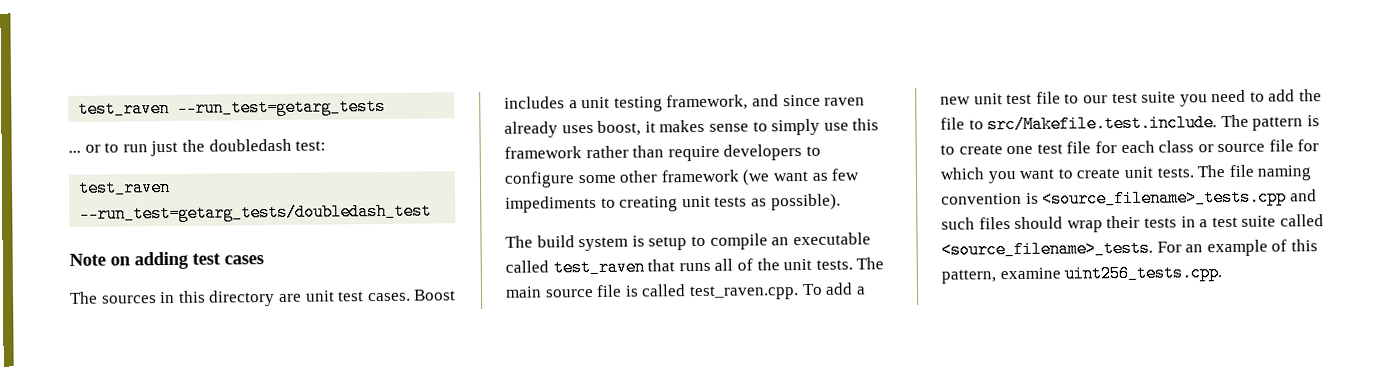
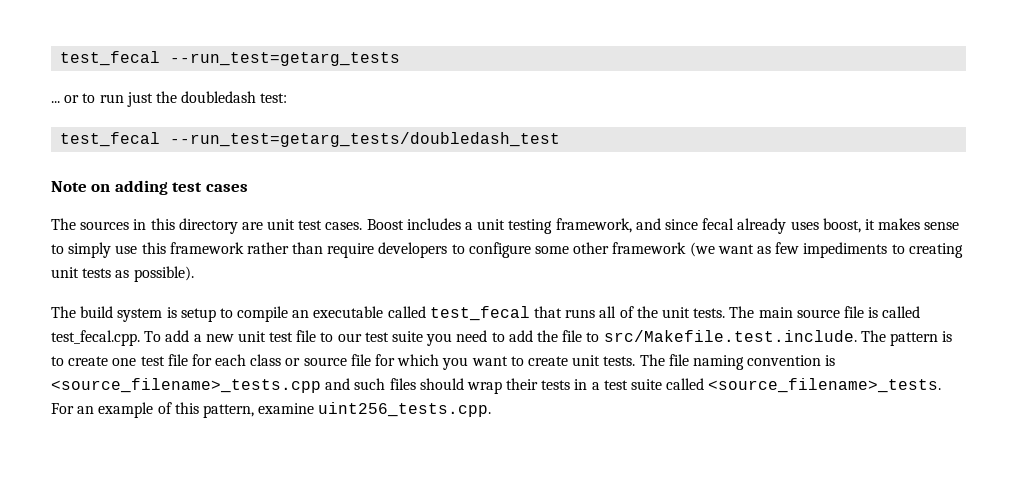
- test_raven --run_test=getarg_tests
+ test_fecal --run_test=getarg_tests
- test_raven --run_test=getarg_tests/doubledash_test
+ test_fecal --run_test=getarg_tests/doubledash_test
- Boost includes a unit testing framework, and since raven already uses boost, it makes sense to simply use this framework rather than require developers to configure some other framework (we want as few impediments to creating unit tests as possible).
+ Boost includes a unit testing framework, and since fecal already uses boost, it makes sense to simply use this framework rather than require developers to configure some other framework (we want as few impediments to creating unit tests as possible).
- The build system is setup to compile an executable called test_raven that runs all of the unit tests.
+ The build system is setup to compile an executable called test_fecal that runs all of the unit tests.
- The main source file is called test_raven.cpp. To add a new unit test file to our test suite you need to add the file to src/Makefile.test.include. The pattern is to create one test file for each class or source file for which you want to create unit tests.
+ The main source file is called test_fecal.cpp. To add a new unit test file to our test suite you need to add the file to src/Makefile.test.include. The pattern is to create one test file for each class or source file for which you want to create unit tests.

